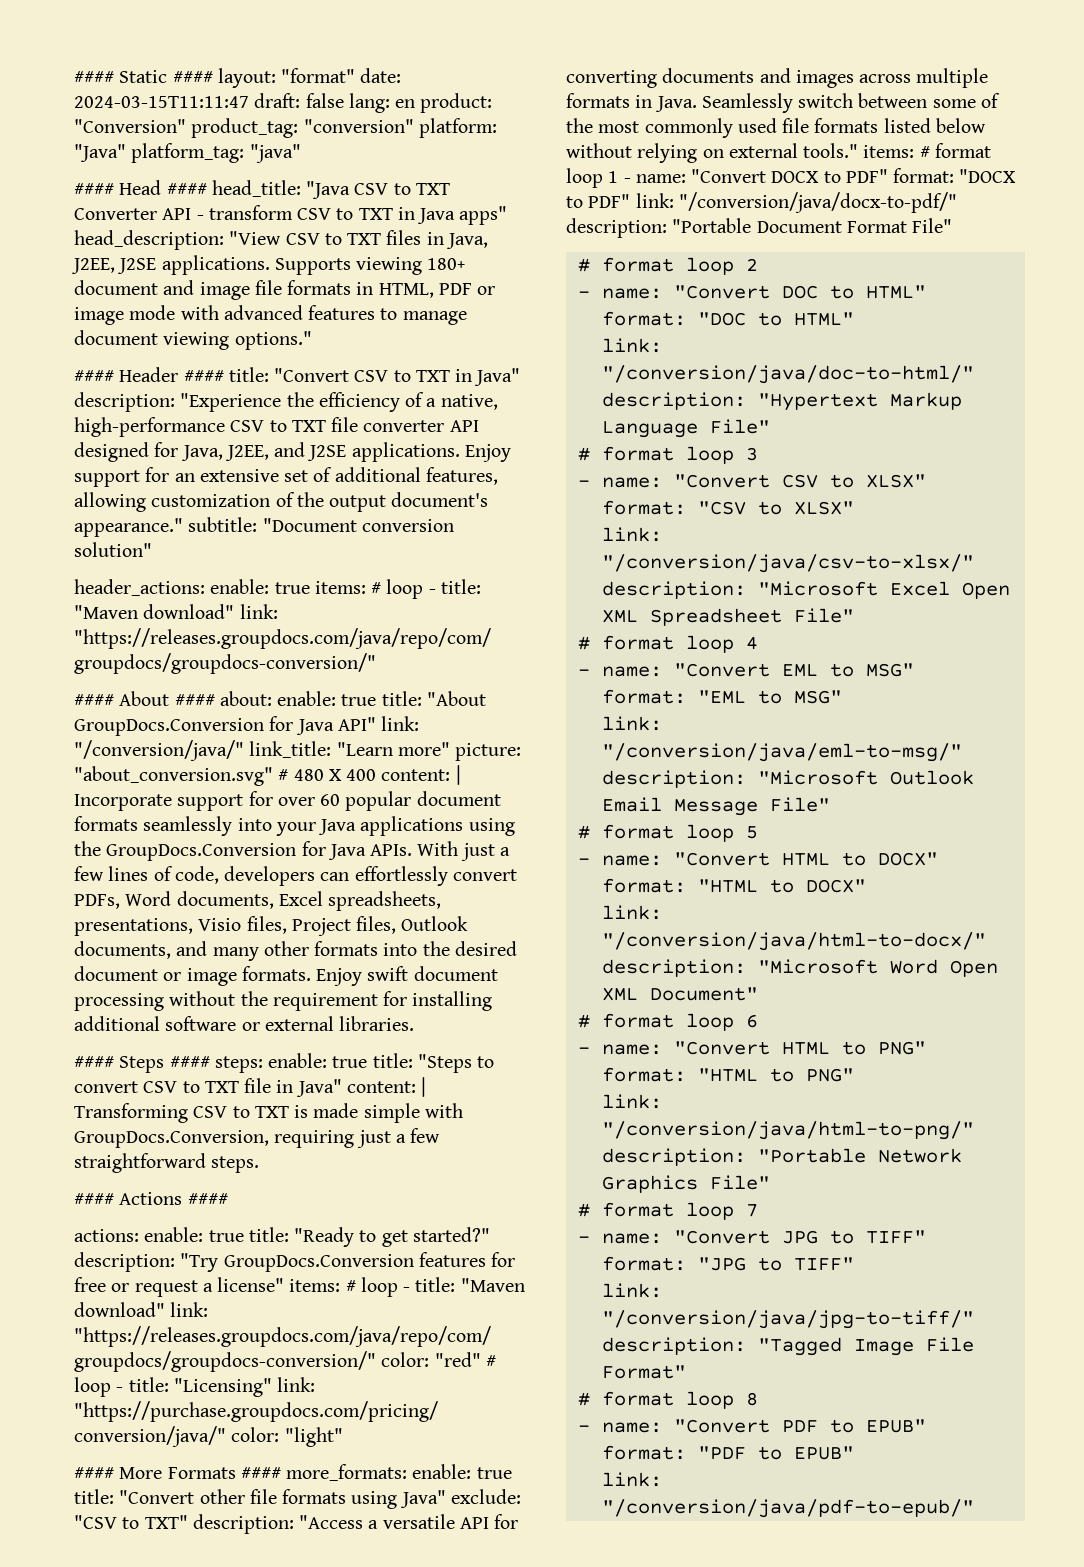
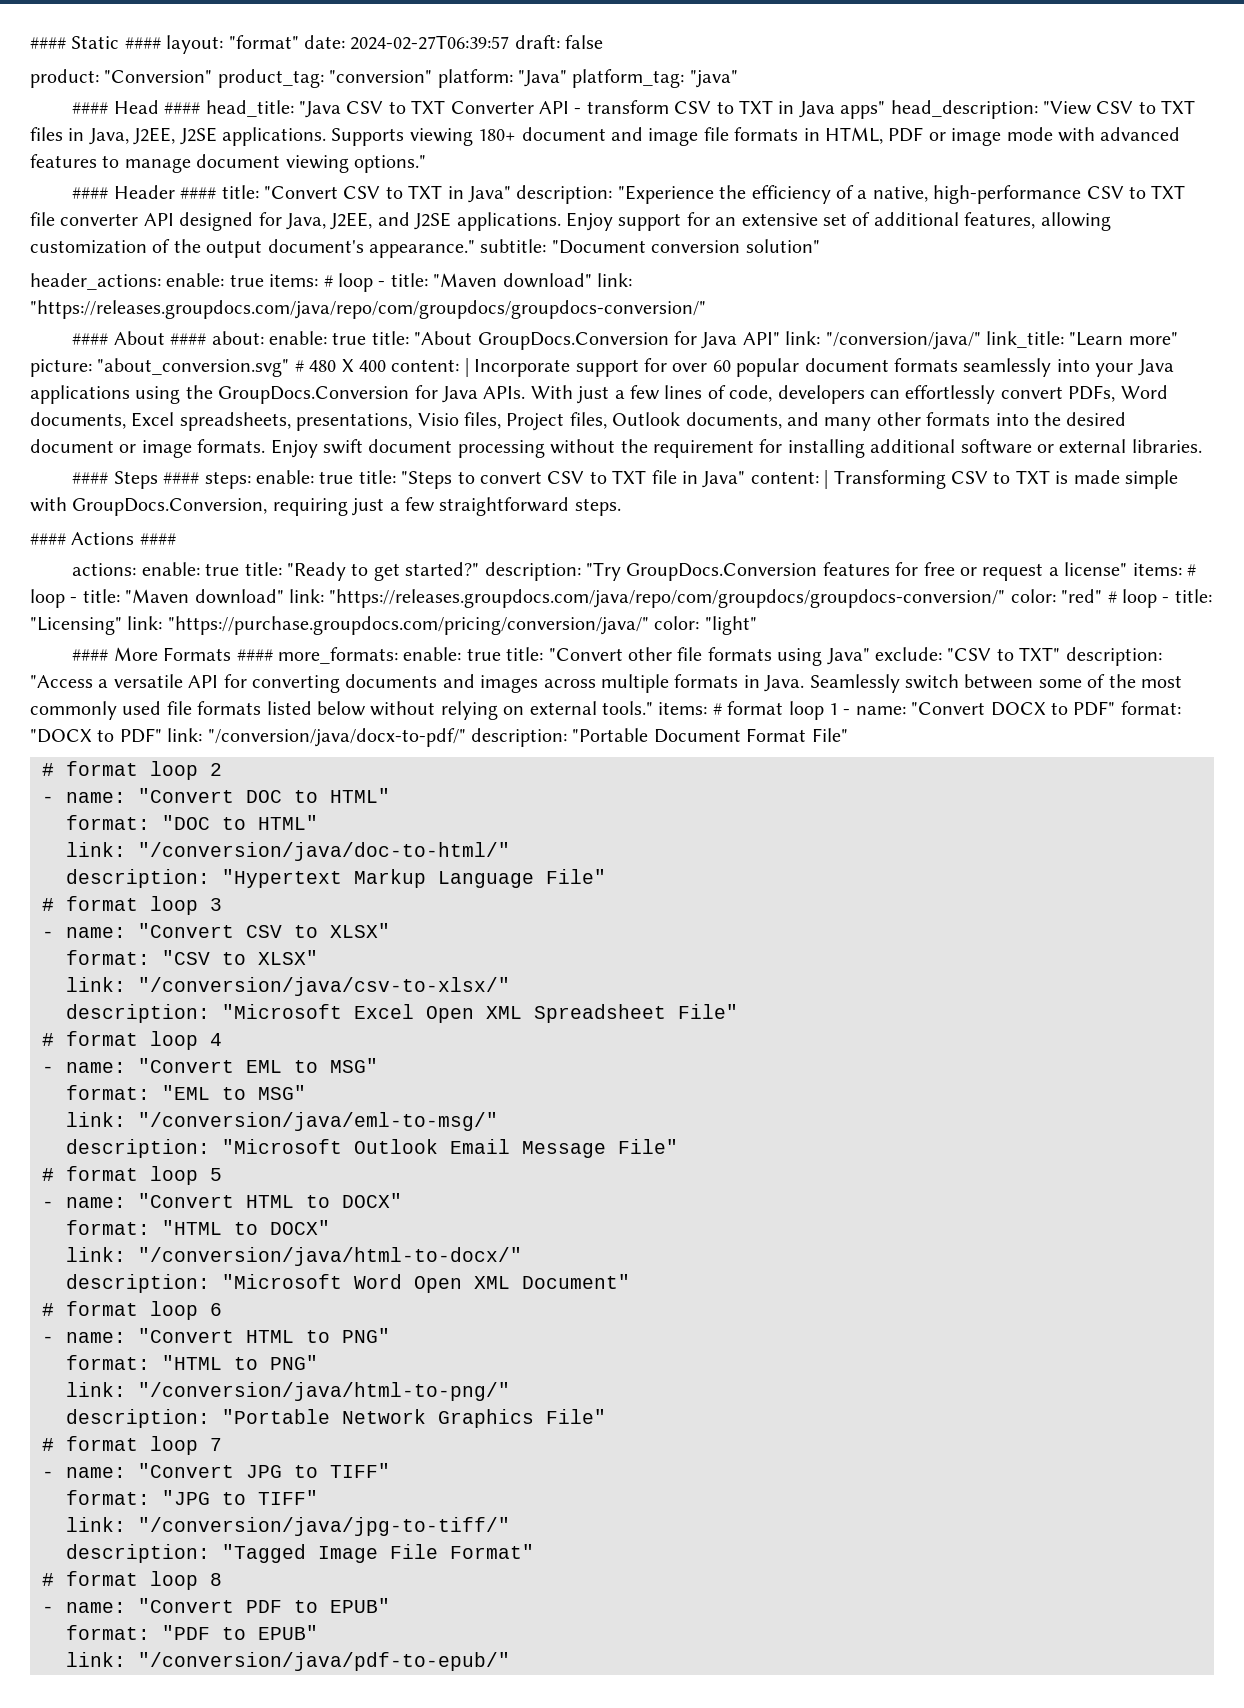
- #### Static #### layout: "format" date: 2024-03-15T11:11:47 draft: false lang: en product: "Conversion" product_tag: "conversion" platform: "Java" platform_tag: "java"
+ #### Static #### layout: "format" date: 2024-02-27T06:39:57 draft: false
+ product: "Conversion" product_tag: "conversion" platform: "Java" platform_tag: "java"

